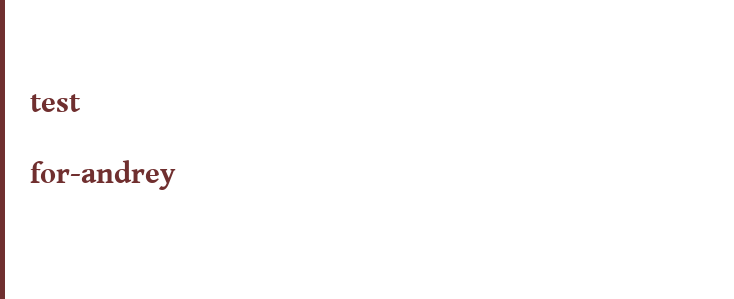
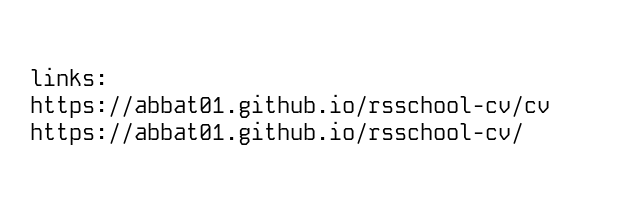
- test
- for-andrey
+ links: https://abbat01.github.io/rsschool-cv/cv https://abbat01.github.io/rsschool-cv/

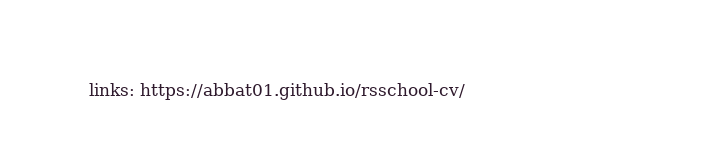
- links: https://abbat01.github.io/rsschool-cv/cv https://abbat01.github.io/rsschool-cv/
+ links: https://abbat01.github.io/rsschool-cv/

